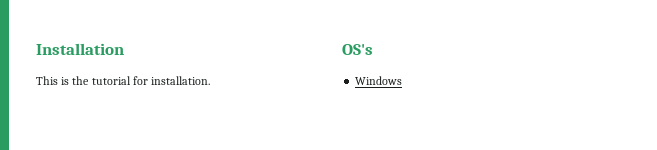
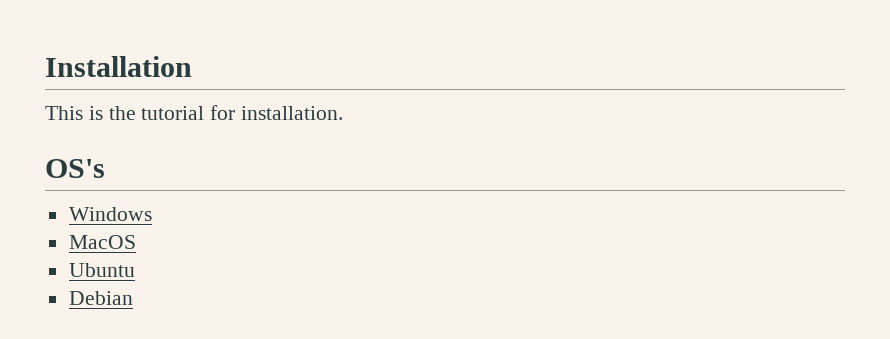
+ MacOS
+ Ubuntu
+ Debian

